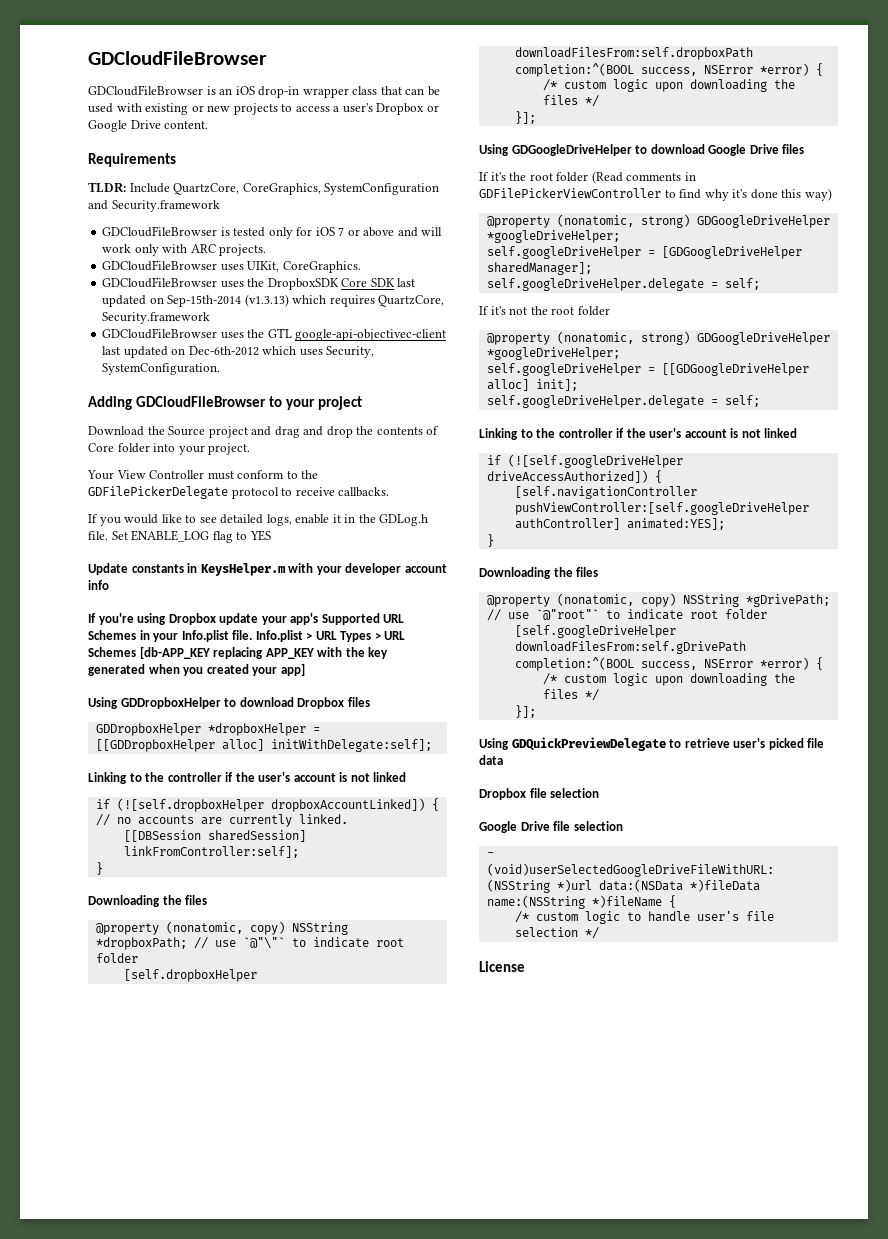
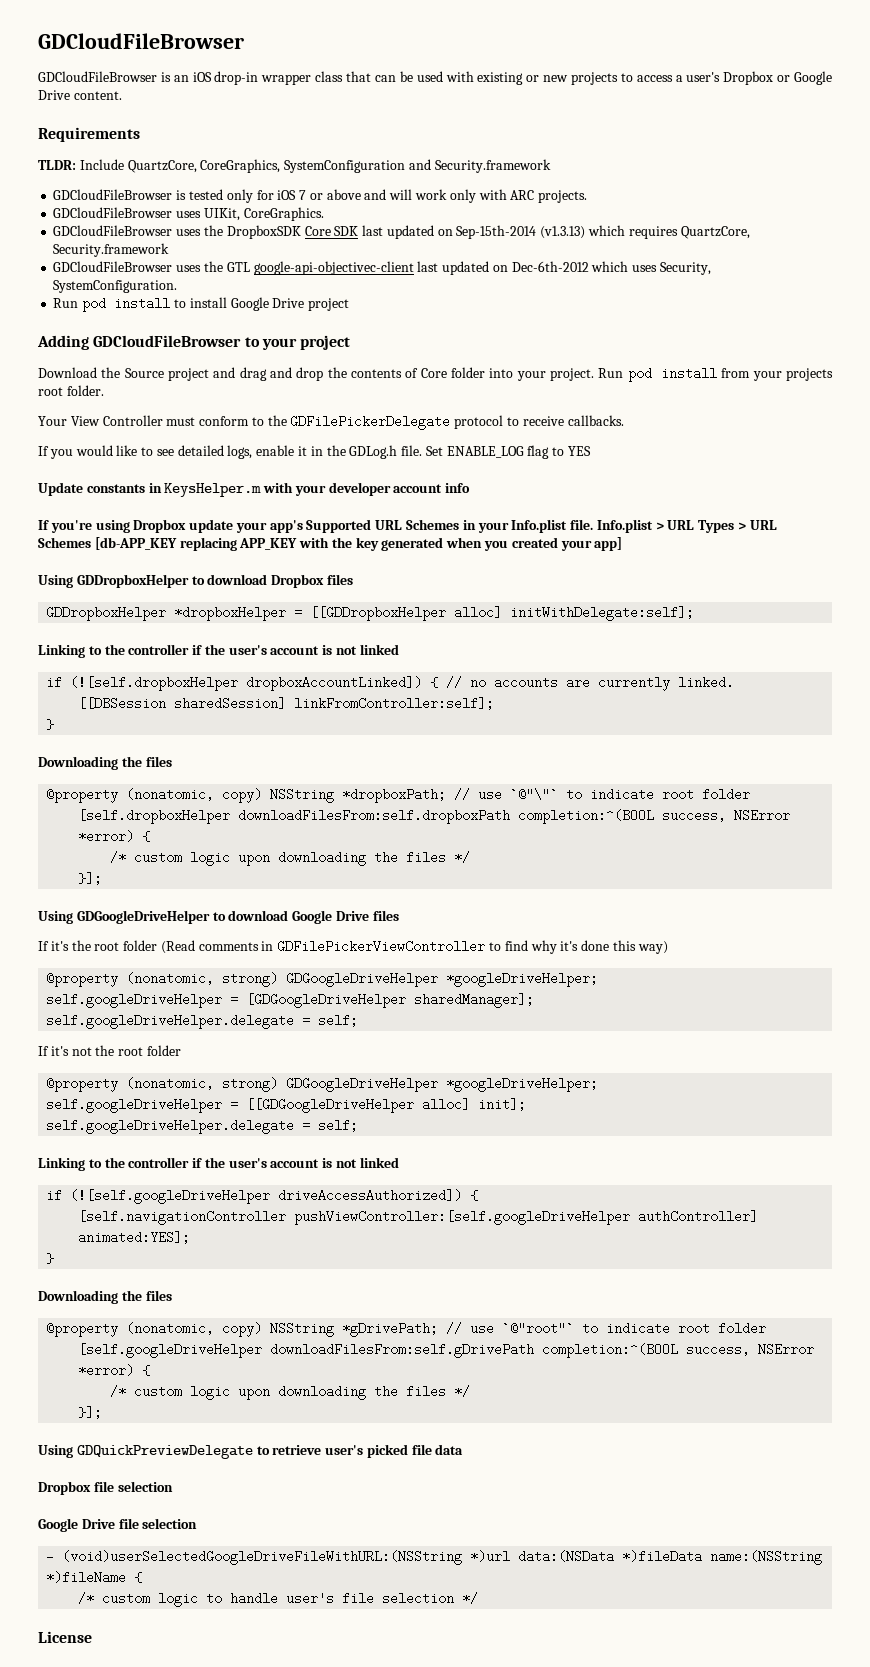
+ Run pod install to install Google Drive project
+ Run pod install from your projects root folder.

